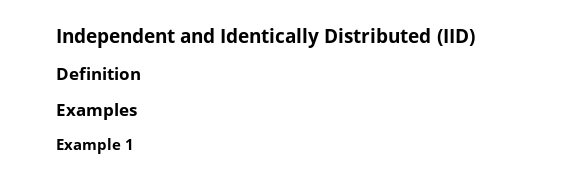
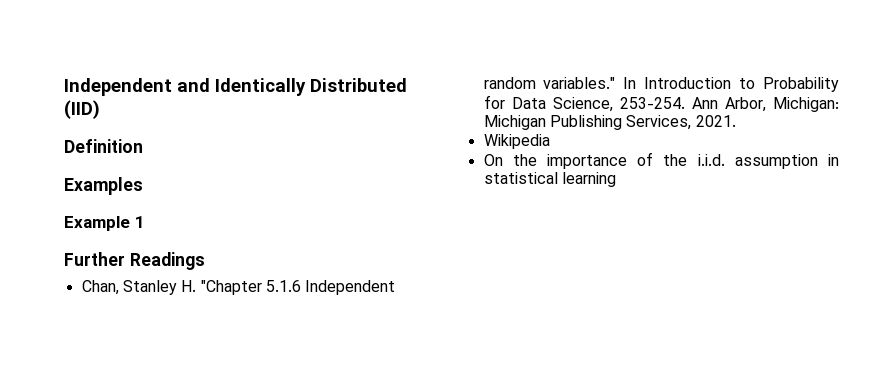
+ Further Readings
+ Chan, Stanley H. "Chapter 5.1.6 Independent random variables." In Introduction to Probability for Data Science, 253-254. Ann Arbor, Michigan: Michigan Publishing Services, 2021.
+ Wikipedia
+ On the importance of the i.i.d. assumption in statistical learning

